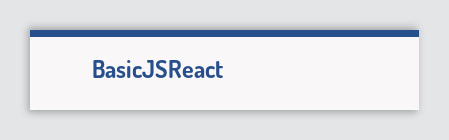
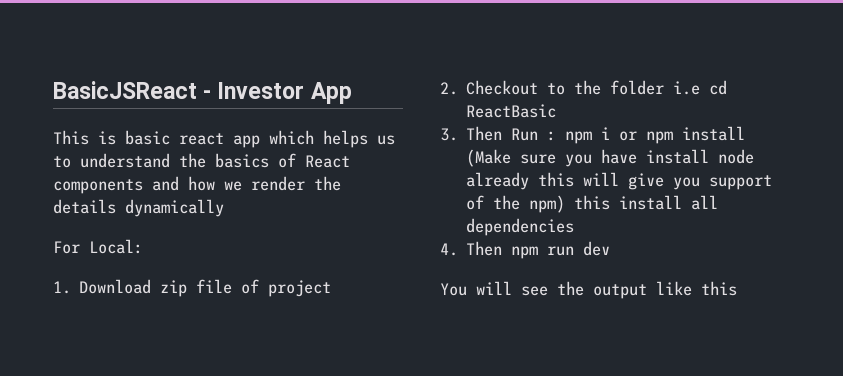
- BasicJSReact
+ BasicJSReact - Investor App
+ This is basic react app which helps us to understand the basics of React components and how we render the details dynamically
+ For Local:
+ 1. Download zip file of project
+ 2. Checkout to the folder i.e cd ReactBasic
+ 3. Then Run : npm i or npm install (Make sure you have install node already this will give you support of the npm) this install all dependencies
+ 4. Then npm run dev
+ You will see the output like this

